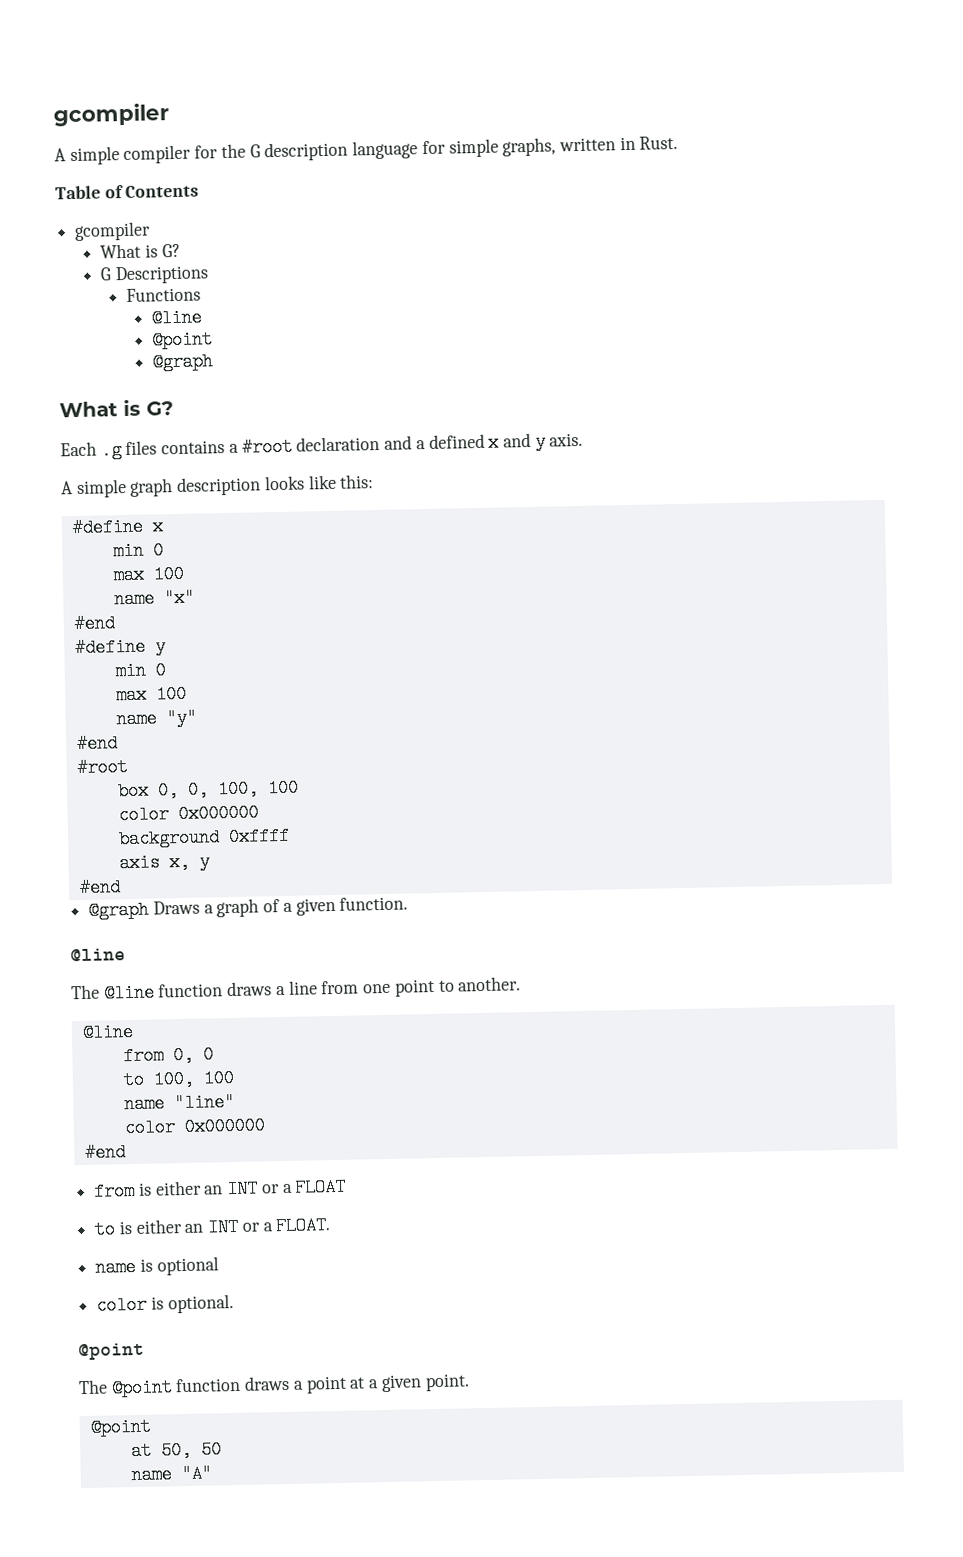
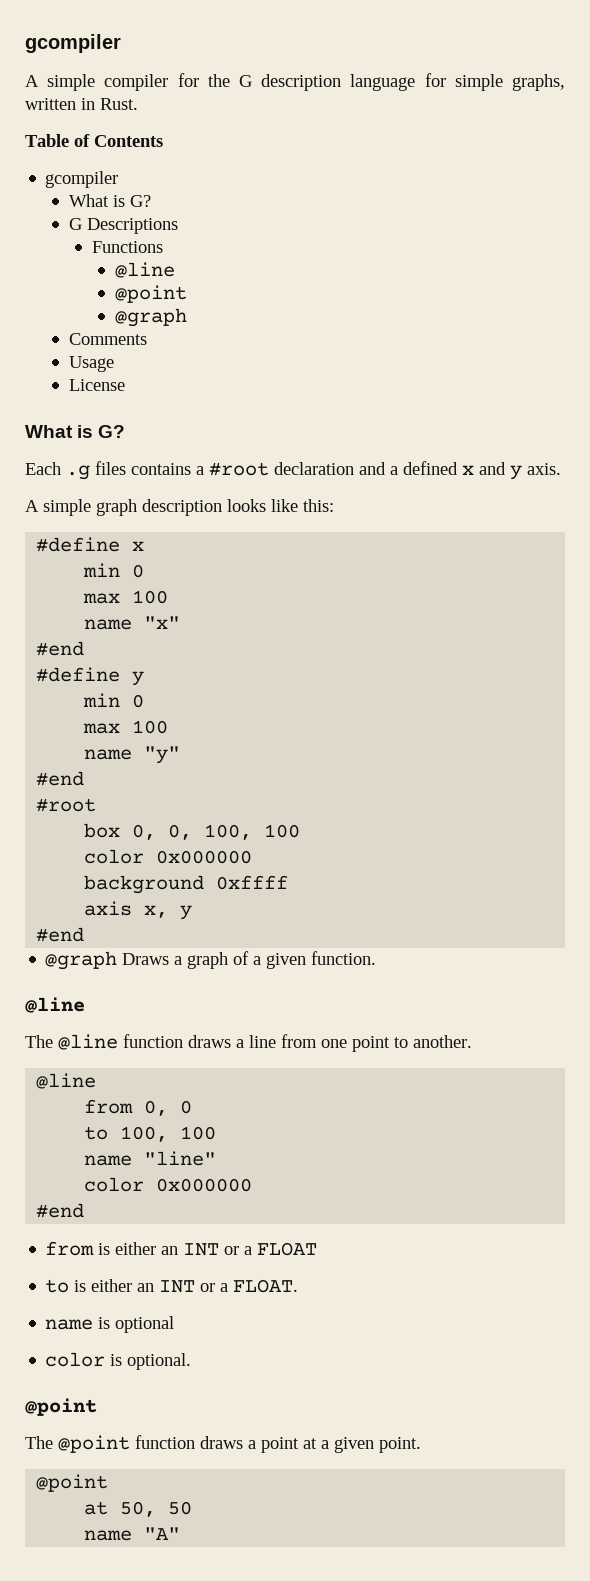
+ Comments
+ Usage
+ License

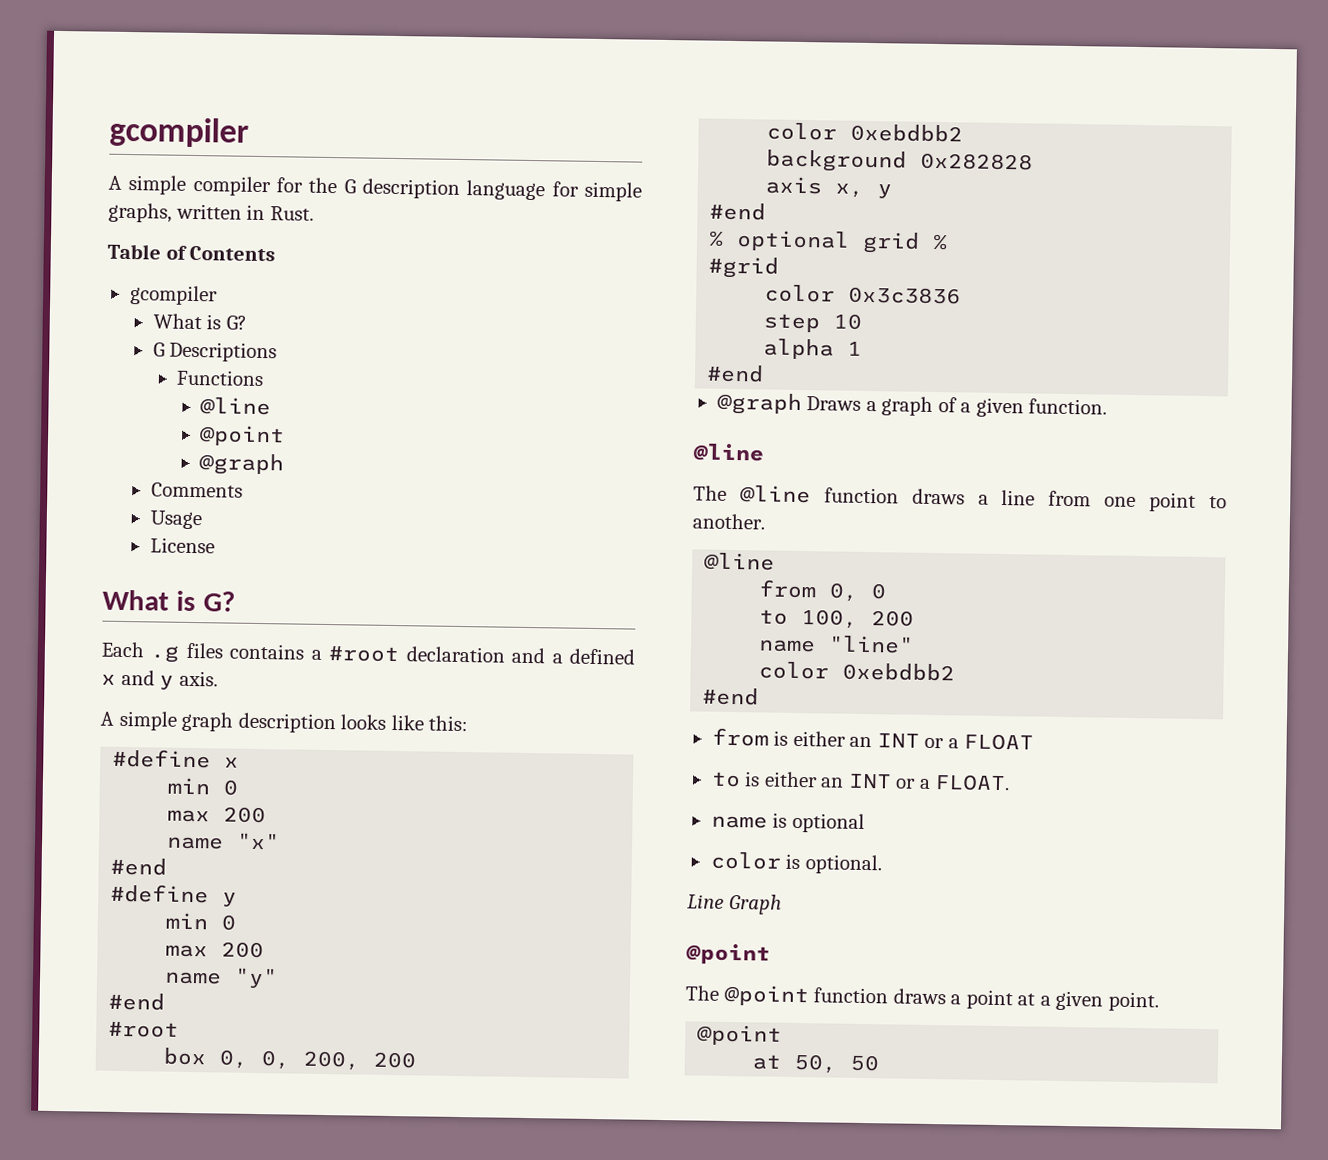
  #define x
  min 0
- max 100
+ max 200
  #define y
  min 0
- max 100
+ max 200
- box 0, 0, 100, 100
- color 0x000000
+ box 0, 0, 200, 200
+ color 0xebdbb2
- background 0xffff
+ background 0x282828
+ % optional grid %
+ #grid
+ color 0x3c3836
+ step 10
+ alpha 1
+ #end
- to 100, 100
+ to 100, 200
  name "line"
- color 0x000000
+ color 0xebdbb2
+ Line Graph
- name "A"

